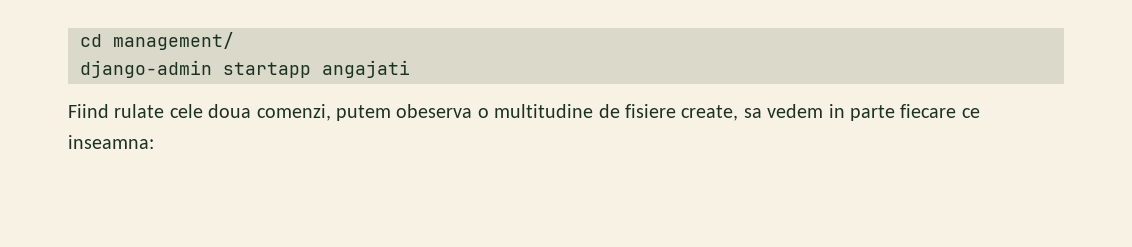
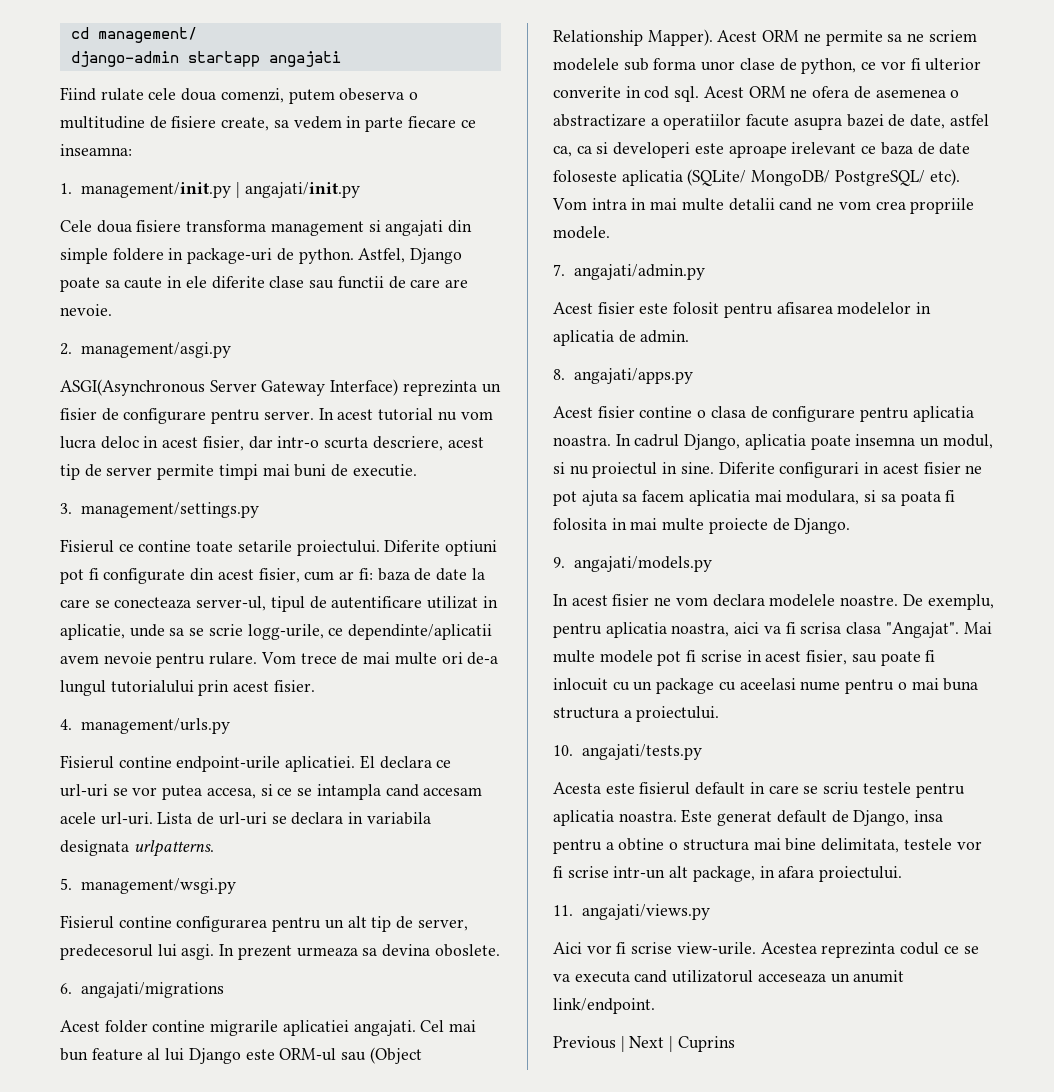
+ 1. management/init.py | angajati/init.py
+ Cele doua fisiere transforma management si angajati din simple foldere in package-uri de python. Astfel, Django poate sa caute in ele diferite clase sau functii de care are nevoie.
+ 2. management/asgi.py
+ ASGI(Asynchronous Server Gateway Interface) reprezinta un fisier de configurare pentru server. In acest tutorial nu vom lucra deloc in acest fisier, dar intr-o scurta descriere, acest tip de server permite timpi mai buni de executie.
+ 3. management/settings.py
+ Fisierul ce contine toate setarile proiectului. Diferite optiuni pot fi configurate din acest fisier, cum ar fi: baza de date la care se conecteaza server-ul, tipul de autentificare utilizat in aplicatie, unde sa se scrie logg-urile, ce dependinte/aplicatii avem nevoie pentru rulare. Vom trece de mai multe ori de-a lungul tutorialului prin acest fisier.
+ 4. management/urls.py
+ Fisierul contine endpoint-urile aplicatiei. El declara ce url-uri se vor putea accesa, si ce se intampla cand accesam acele url-uri. Lista de url-uri se declara in variabila designata urlpatterns.
+ 5. management/wsgi.py
+ Fisierul contine configurarea pentru un alt tip de server, predecesorul lui asgi. In prezent urmeaza sa devina oboslete.
+ 6. angajati/migrations
+ Acest folder contine migrarile aplicatiei angajati. Cel mai bun feature al lui Django este ORM-ul sau (Object Relationship Mapper). Acest ORM ne permite sa ne scriem modelele sub forma unor clase de python, ce vor fi ulterior converite in cod sql. Acest ORM ne ofera de asemenea o abstractizare a operatiilor facute asupra bazei de date, astfel ca, ca si developeri este aproape irelevant ce baza de date foloseste aplicatia (SQLite/ MongoDB/ PostgreSQL/ etc). Vom intra in mai multe detalii cand ne vom crea propriile modele.
+ 7. angajati/admin.py
+ Acest fisier este folosit pentru afisarea modelelor in aplicatia de admin.
+ 8. angajati/apps.py
+ Acest fisier contine o clasa de configurare pentru aplicatia noastra. In cadrul Django, aplicatia poate insemna un modul, si nu proiectul in sine. Diferite configurari in acest fisier ne pot ajuta sa facem aplicatia mai modulara, si sa poata fi folosita in mai multe proiecte de Django.
+ 9. angajati/models.py
+ In acest fisier ne vom declara modelele noastre. De exemplu, pentru aplicatia noastra, aici va fi scrisa clasa "Angajat". Mai multe modele pot fi scrise in acest fisier, sau poate fi inlocuit cu un package cu aceelasi nume pentru o mai buna structura a proiectului.
+ 10. angajati/tests.py
+ Acesta este fisierul default in care se scriu testele pentru aplicatia noastra. Este generat default de Django, insa pentru a obtine o structura mai bine delimitata, testele vor fi scrise intr-un alt package, in afara proiectului.
+ 11. angajati/views.py
+ Aici vor fi scrise view-urile. Acestea reprezinta codul ce se va executa cand utilizatorul acceseaza un anumit link/endpoint.
+ Previous | Next | Cuprins

